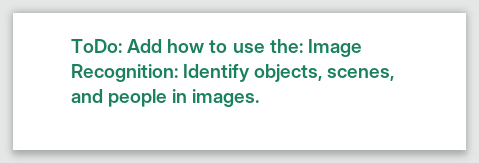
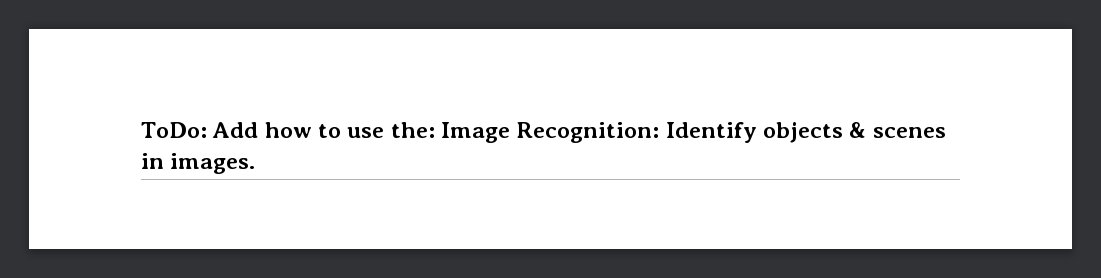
- ToDo: Add how to use the: Image Recognition: Identify objects, scenes, and people in images.
+ ToDo: Add how to use the: Image Recognition: Identify objects & scenes in images.

